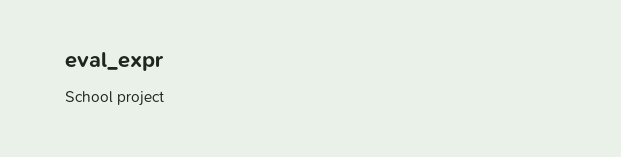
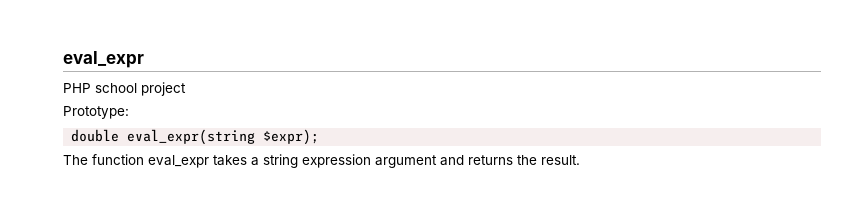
- School project
+ PHP school project
+ Prototype:
+ double eval_expr(string $expr);
+ The function eval_expr takes a string expression argument and returns the result.

